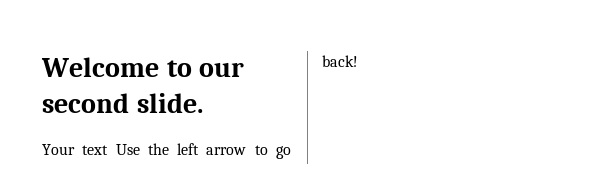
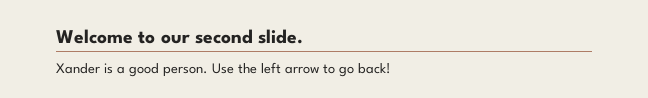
- Your text Use the left arrow to go back!
+ Xander is a good person. Use the left arrow to go back!

